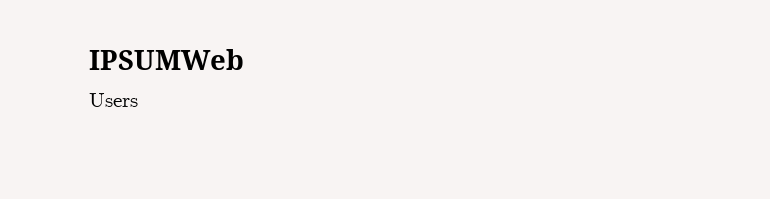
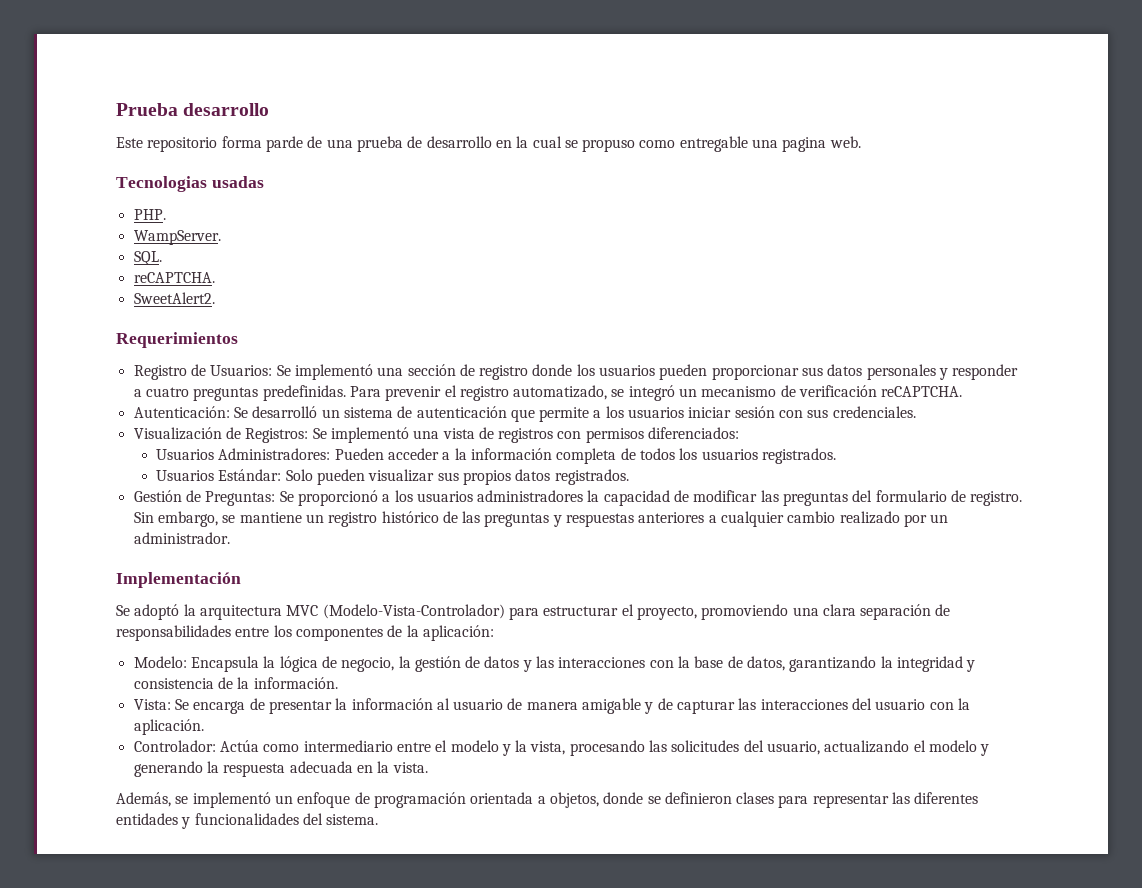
- IPSUMWeb
- Users
+ Prueba desarrollo
+ Este repositorio forma parde de una prueba de desarrollo en la cual se propuso como entregable una pagina web.
+ Tecnologias usadas
+ PHP.
+ WampServer.
+ SQL.
+ reCAPTCHA.
+ SweetAlert2.
+ Requerimientos
+ Registro de Usuarios: Se implementó una sección de registro donde los usuarios pueden proporcionar sus datos personales y responder a cuatro preguntas predefinidas. Para prevenir el registro automatizado, se integró un mecanismo de verificación reCAPTCHA.
+ Autenticación: Se desarrolló un sistema de autenticación que permite a los usuarios iniciar sesión con sus credenciales.
+ Visualización de Registros: Se implementó una vista de registros con permisos diferenciados:
+ Usuarios Administradores: Pueden acceder a la información completa de todos los usuarios registrados.
+ Usuarios Estándar: Solo pueden visualizar sus propios datos registrados.
+ Gestión de Preguntas: Se proporcionó a los usuarios administradores la capacidad de modificar las preguntas del formulario de registro. Sin embargo, se mantiene un registro histórico de las preguntas y respuestas anteriores a cualquier cambio realizado por un administrador.
+ Implementación
+ Se adoptó la arquitectura MVC (Modelo-Vista-Controlador) para estructurar el proyecto, promoviendo una clara separación de responsabilidades entre los componentes de la aplicación:
+ Modelo: Encapsula la lógica de negocio, la gestión de datos y las interacciones con la base de datos, garantizando la integridad y consistencia de la información.
+ Vista: Se encarga de presentar la información al usuario de manera amigable y de capturar las interacciones del usuario con la aplicación.
+ Controlador: Actúa como intermediario entre el modelo y la vista, procesando las solicitudes del usuario, actualizando el modelo y generando la respuesta adecuada en la vista.
+ Además, se implementó un enfoque de programación orientada a objetos, donde se definieron clases para representar las diferentes entidades y funcionalidades del sistema.

